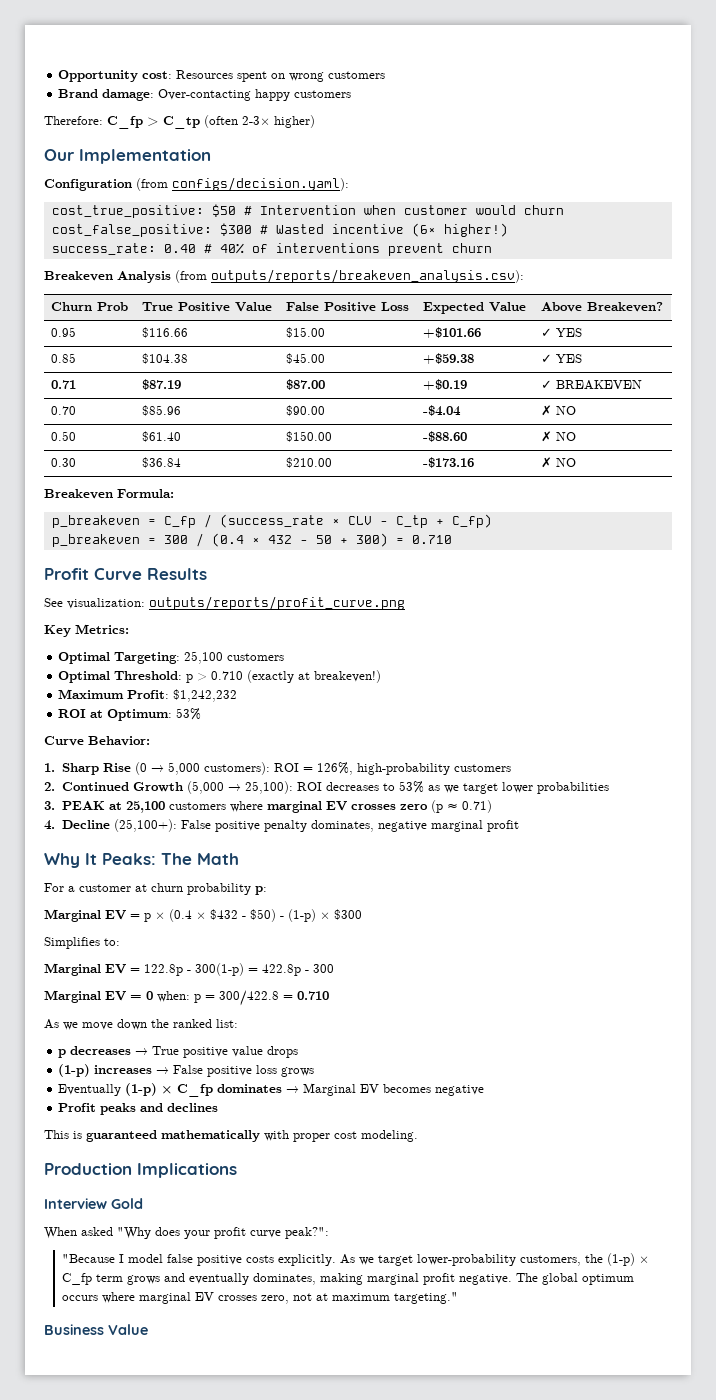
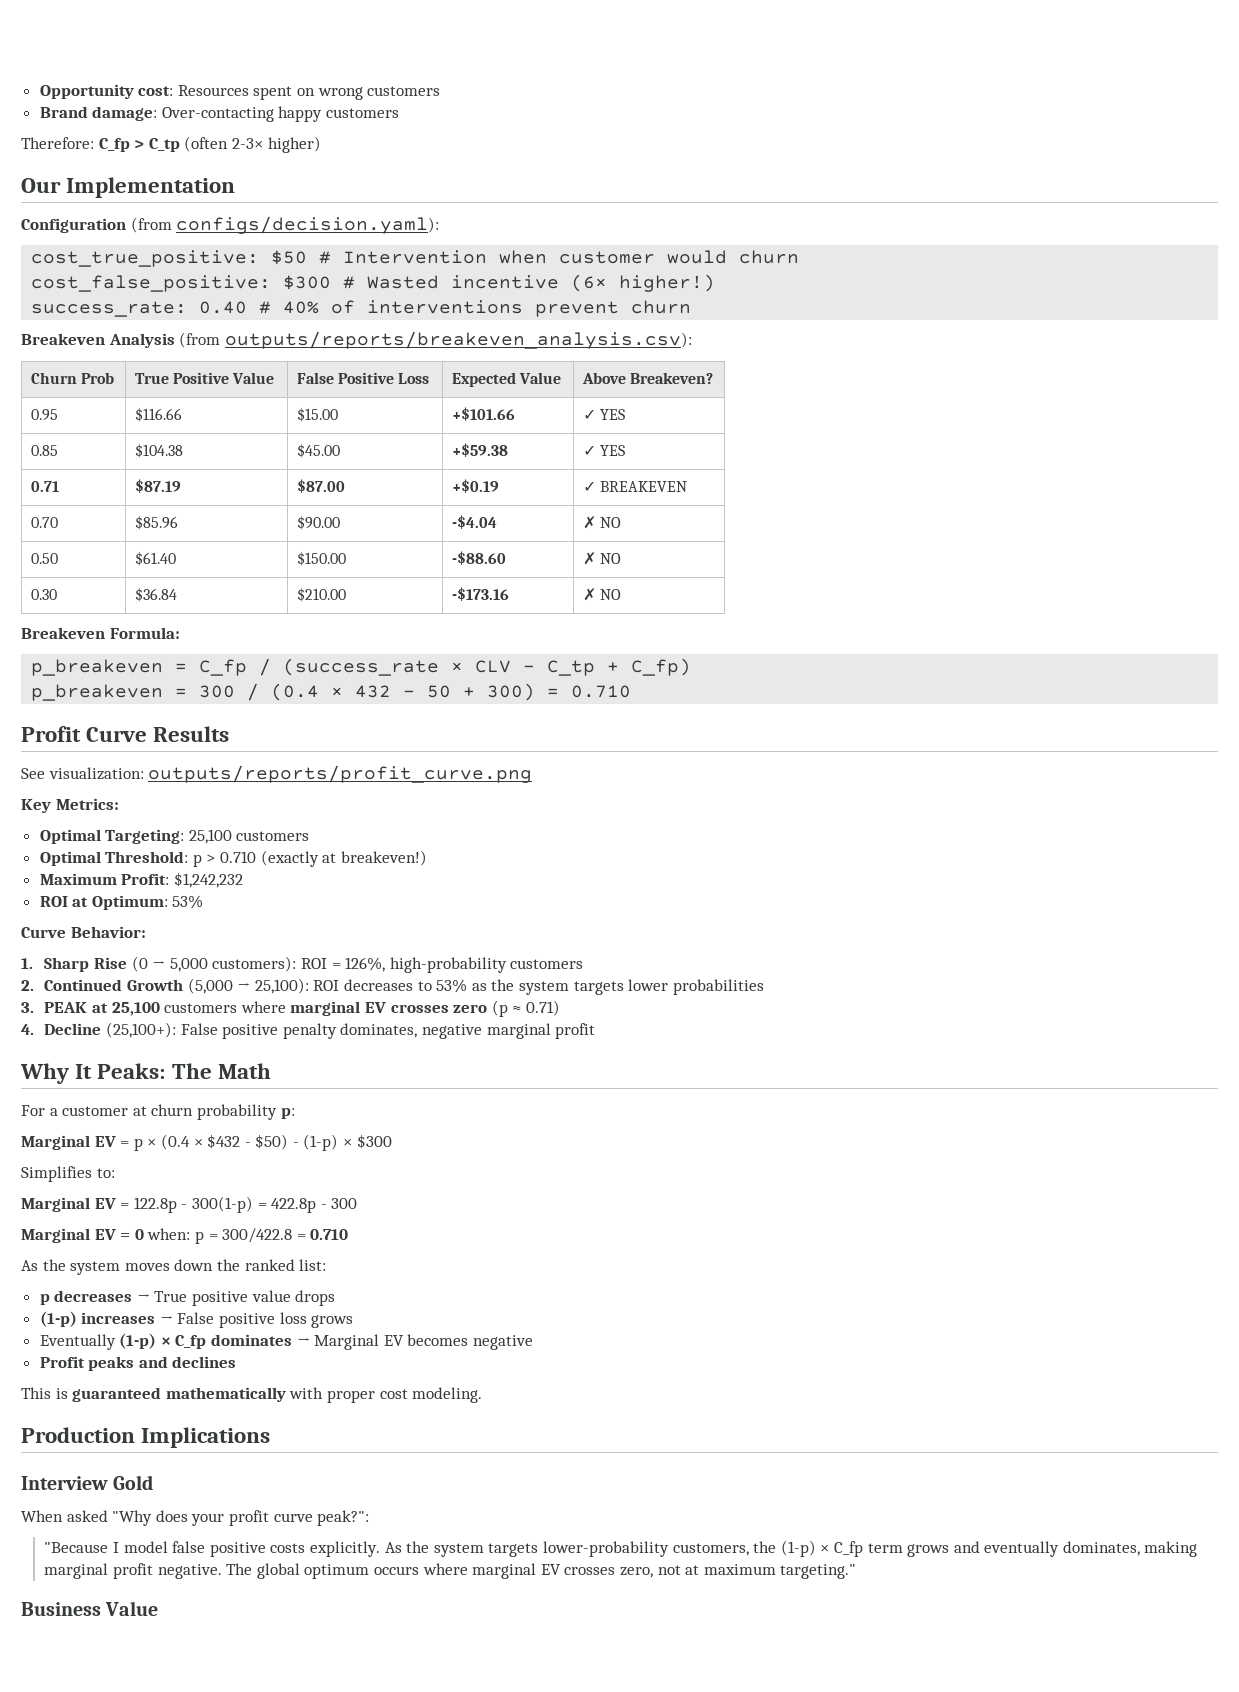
- 2. Continued Growth (5,000 → 25,100): ROI decreases to 53% as we target lower probabilities
+ 2. Continued Growth (5,000 → 25,100): ROI decreases to 53% as the system targets lower probabilities
- As we move down the ranked list:
+ As the system moves down the ranked list:
- As we target lower-probability customers, the (1-p) × C_fp term grows and eventually dominates, making marginal profit negative.
+ As the system targets lower-probability customers, the (1-p) × C_fp term grows and eventually dominates, making marginal profit negative.

